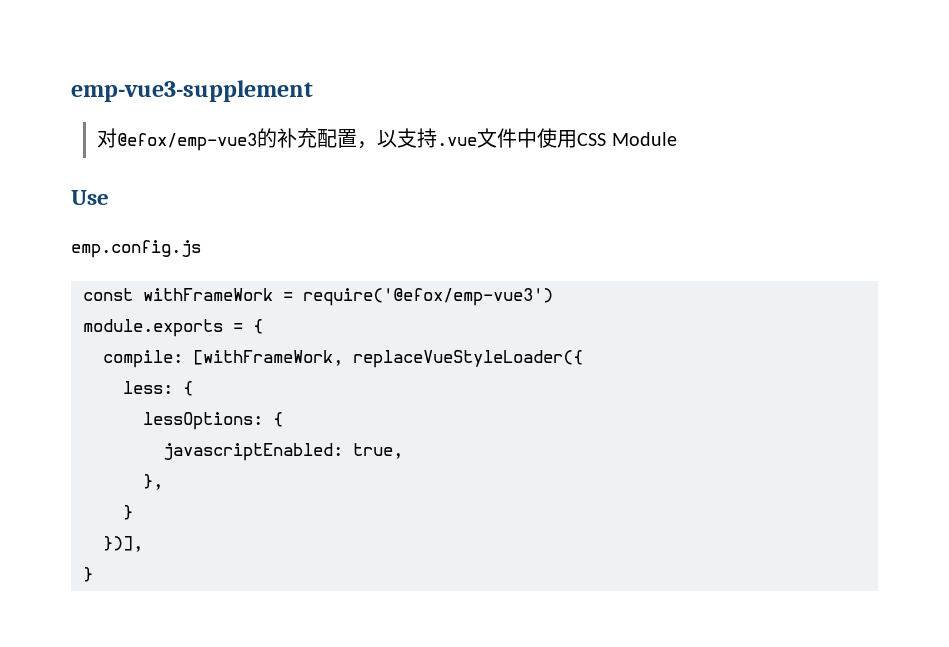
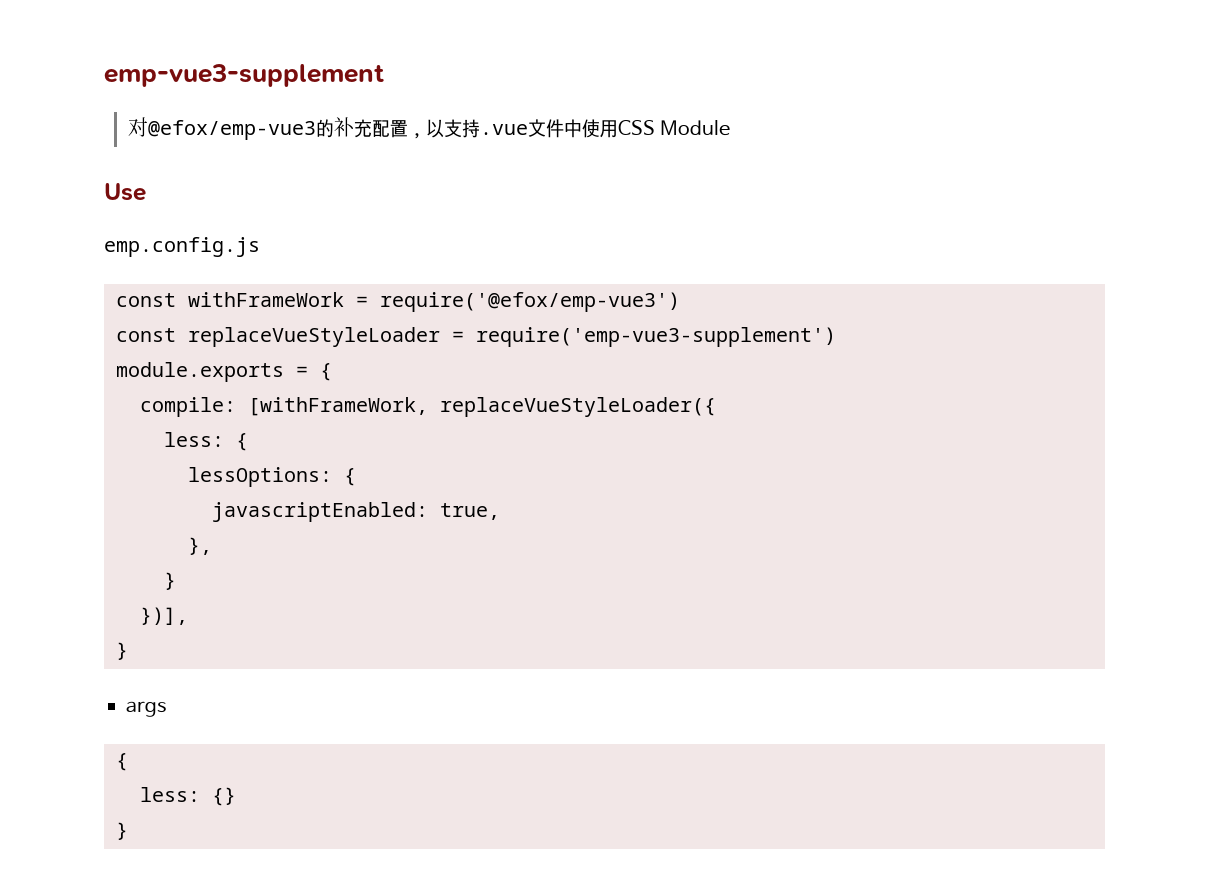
+ const replaceVueStyleLoader = require('emp-vue3-supplement')
+ args
+ {
+ less: {}
+ }

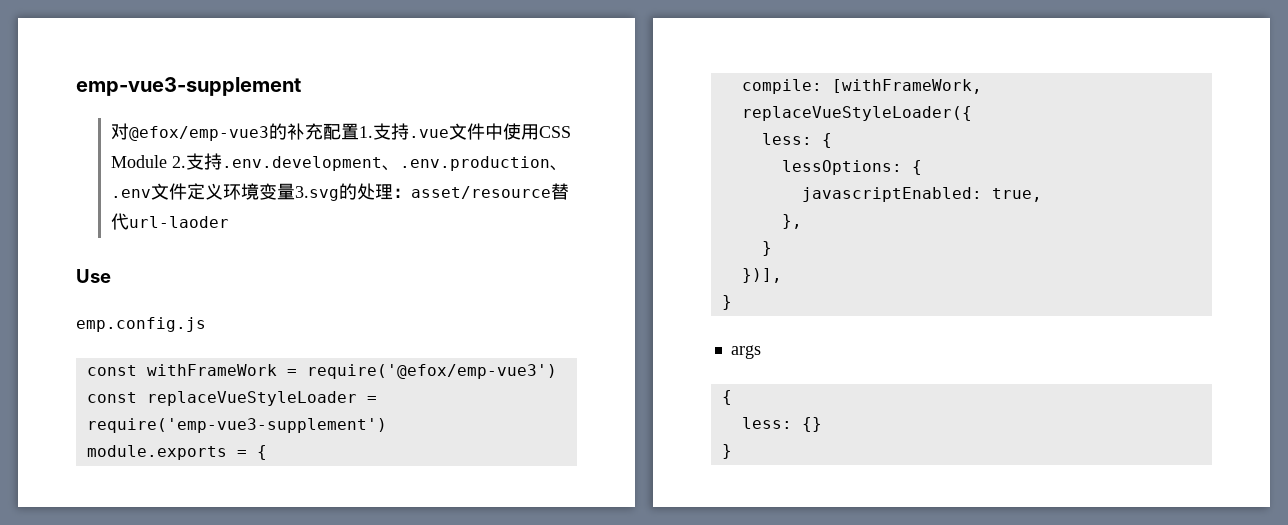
- 对@efox/emp-vue3的补充配置，以支持.vue文件中使用CSS Module
+ 对@efox/emp-vue3的补充配置1.支持.vue文件中使用CSS Module 2.支持.env.development、.env.production、.env文件定义环境变量3.svg的处理：asset/resource替代url-laoder

